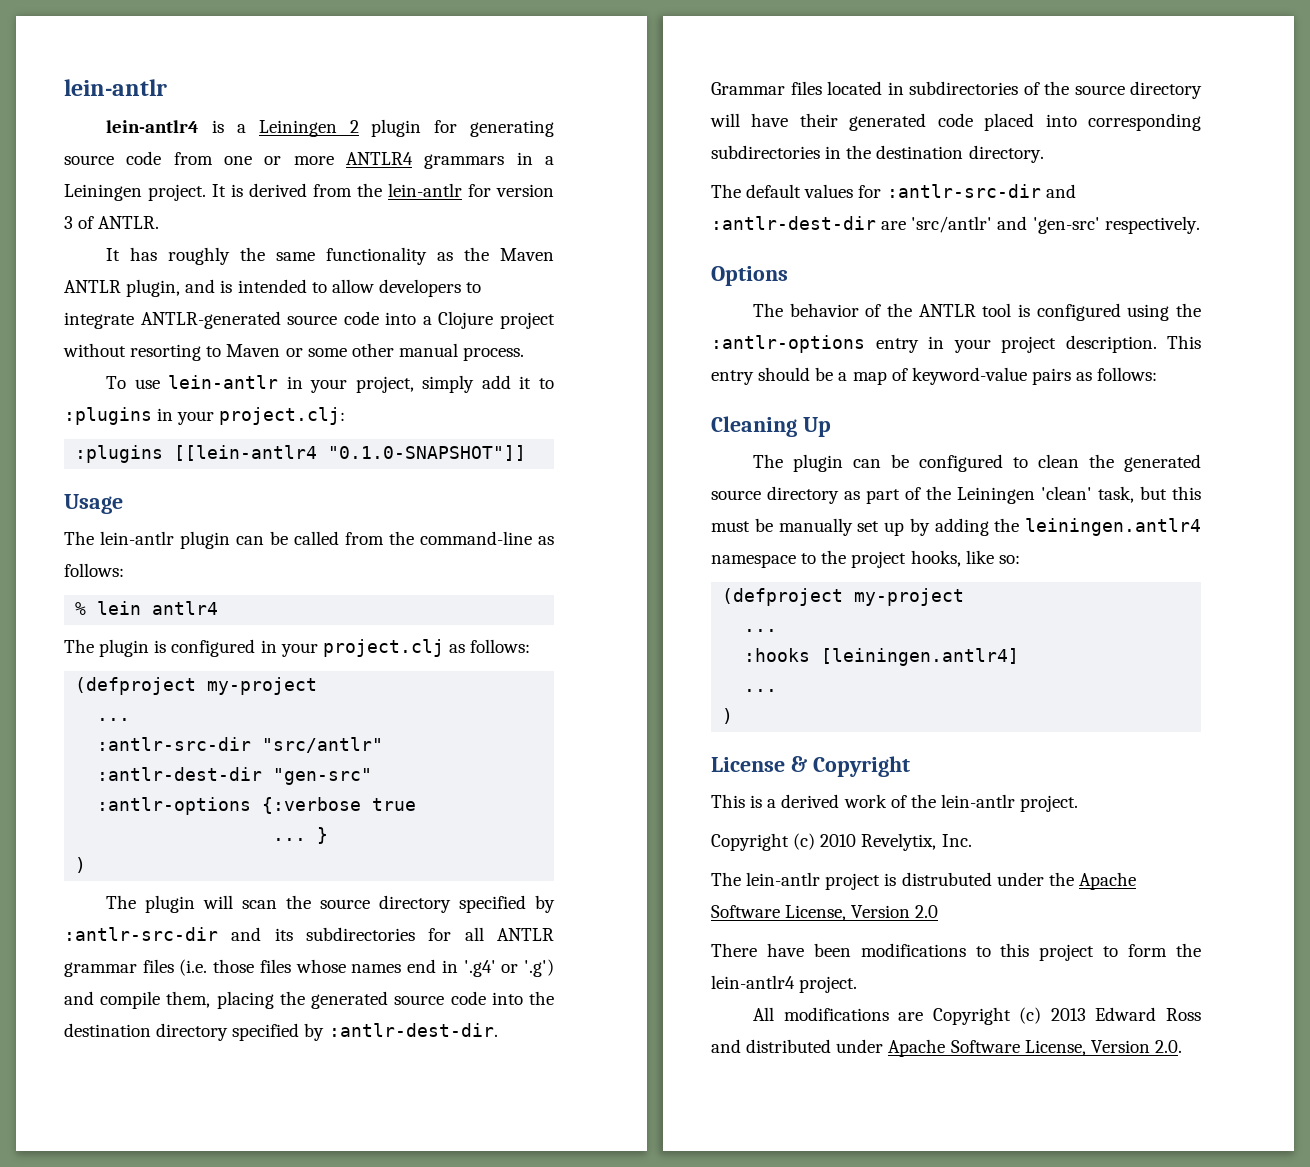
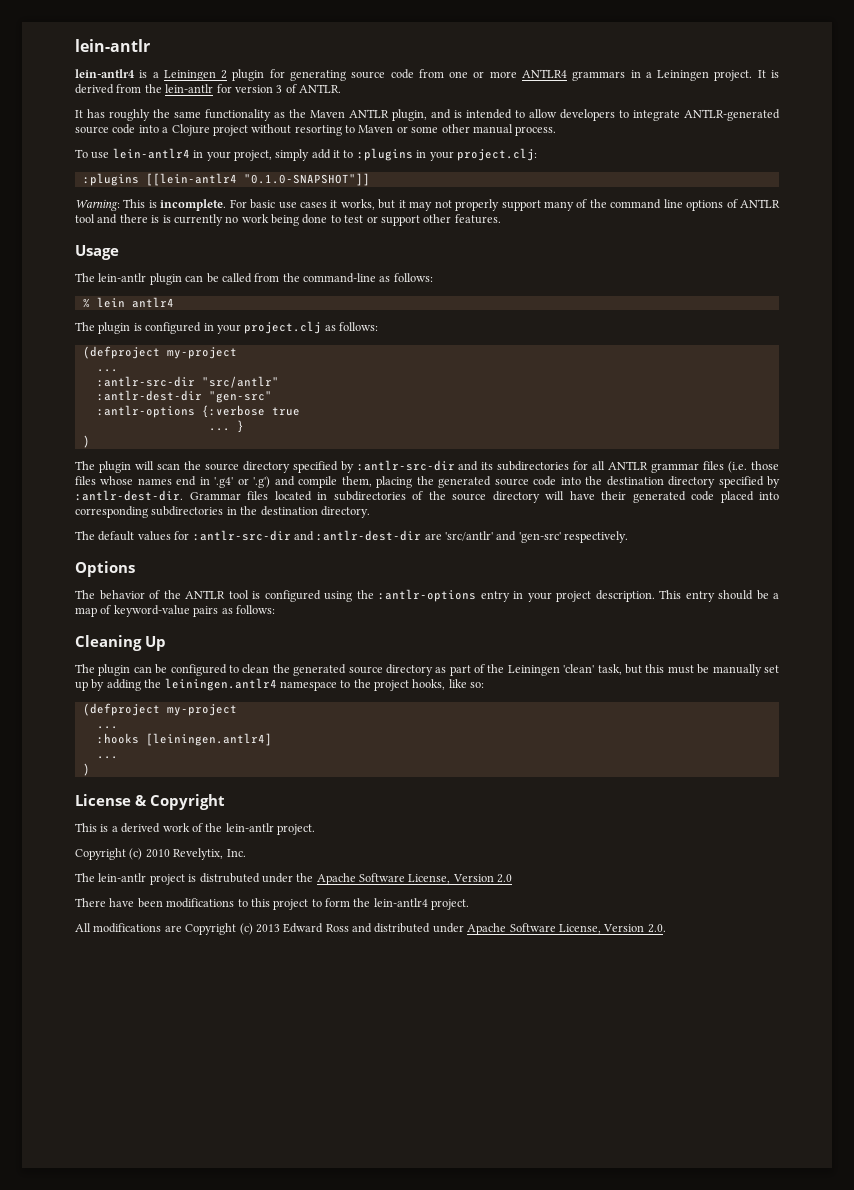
- To use lein-antlr in your project, simply add it to :plugins in your project.clj:
+ To use lein-antlr4 in your project, simply add it to :plugins in your project.clj:
+ Warning: This is incomplete. For basic use cases it works, but it may not properly support many of the command line options of ANTLR tool and there is is currently no work being done to test or support other features.

